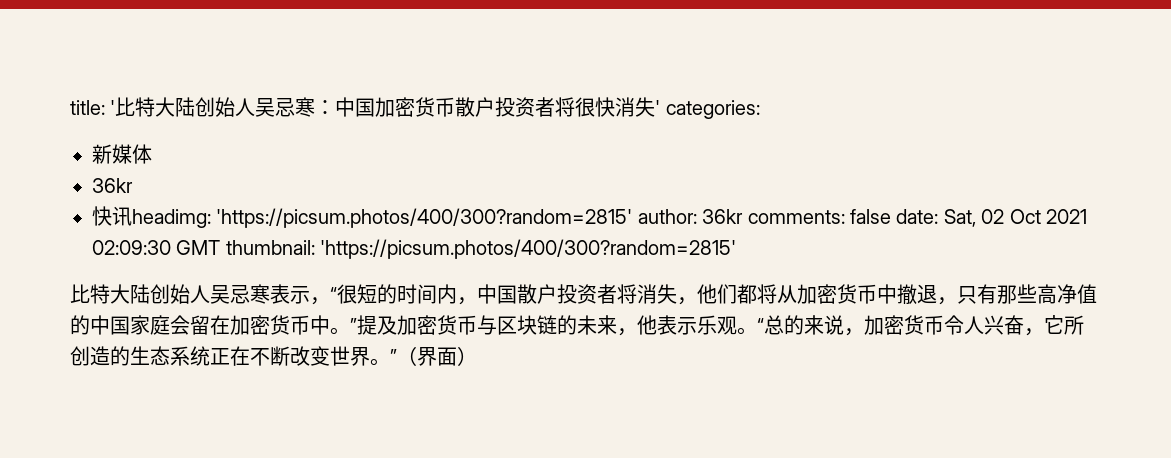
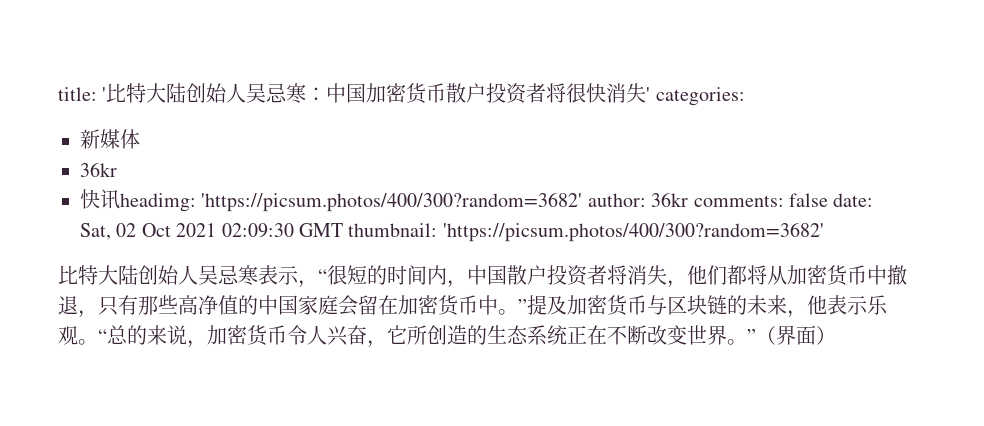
- 快讯headimg: 'https://picsum.photos/400/300?random=2815' author: 36kr comments: false date: Sat, 02 Oct 2021 02:09:30 GMT thumbnail: 'https://picsum.photos/400/300?random=2815'
+ 快讯headimg: 'https://picsum.photos/400/300?random=3682' author: 36kr comments: false date: Sat, 02 Oct 2021 02:09:30 GMT thumbnail: 'https://picsum.photos/400/300?random=3682'

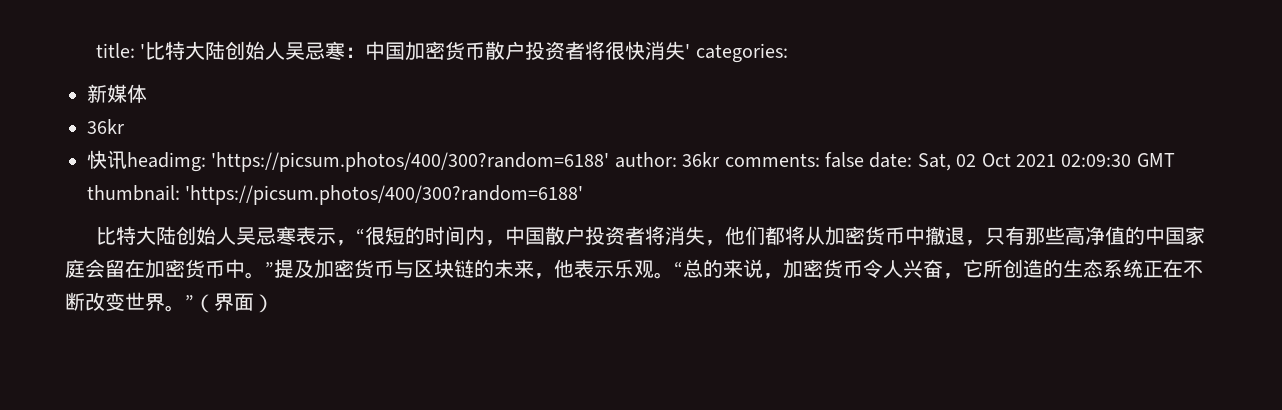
- 快讯headimg: 'https://picsum.photos/400/300?random=3682' author: 36kr comments: false date: Sat, 02 Oct 2021 02:09:30 GMT thumbnail: 'https://picsum.photos/400/300?random=3682'
+ 快讯headimg: 'https://picsum.photos/400/300?random=6188' author: 36kr comments: false date: Sat, 02 Oct 2021 02:09:30 GMT thumbnail: 'https://picsum.photos/400/300?random=6188'

